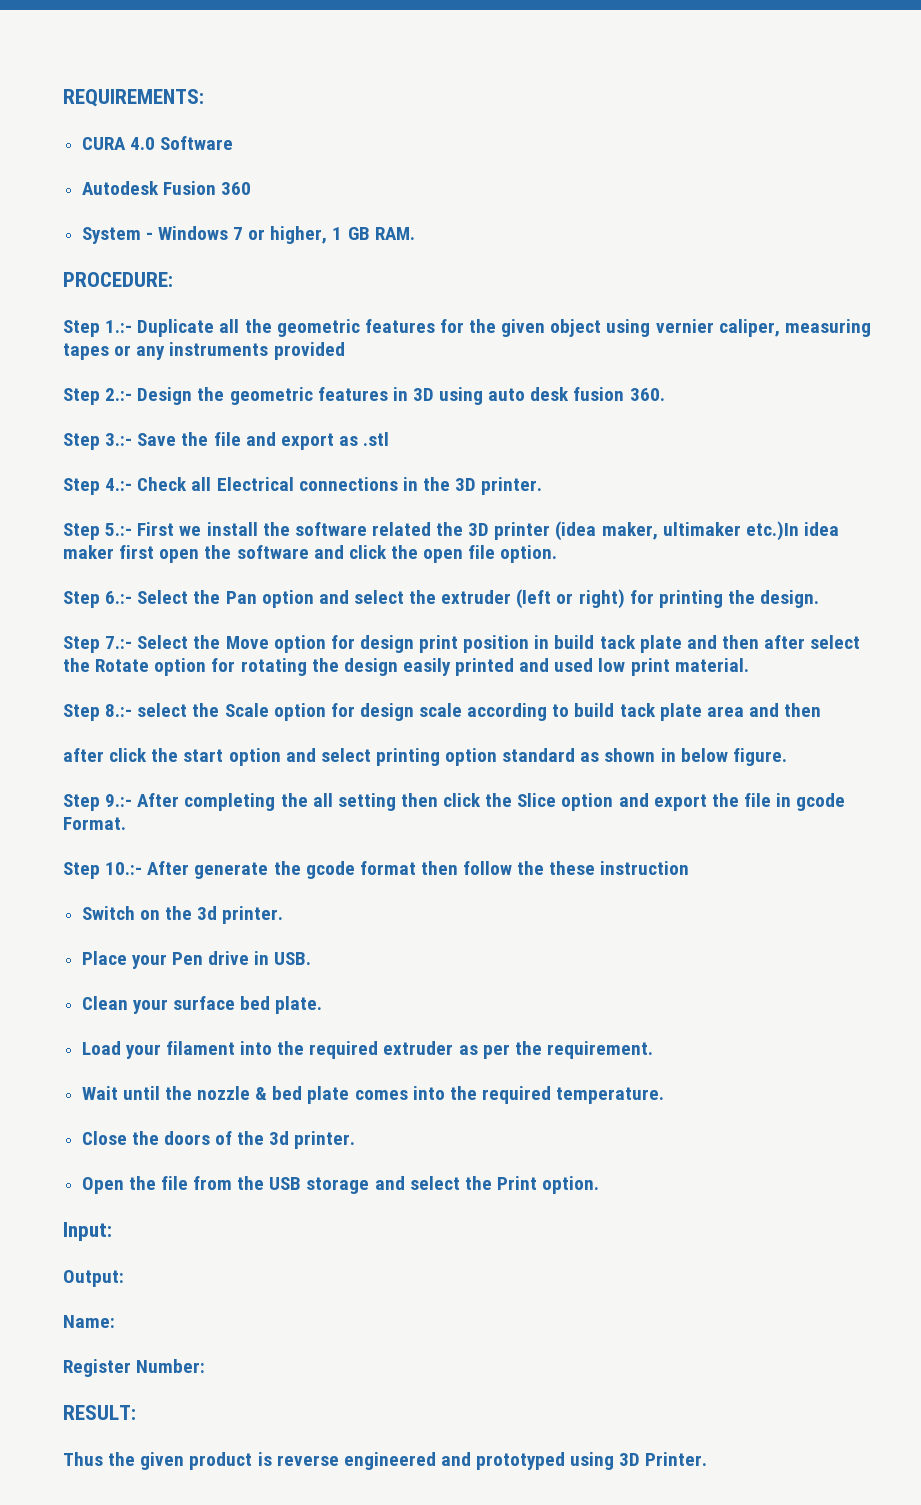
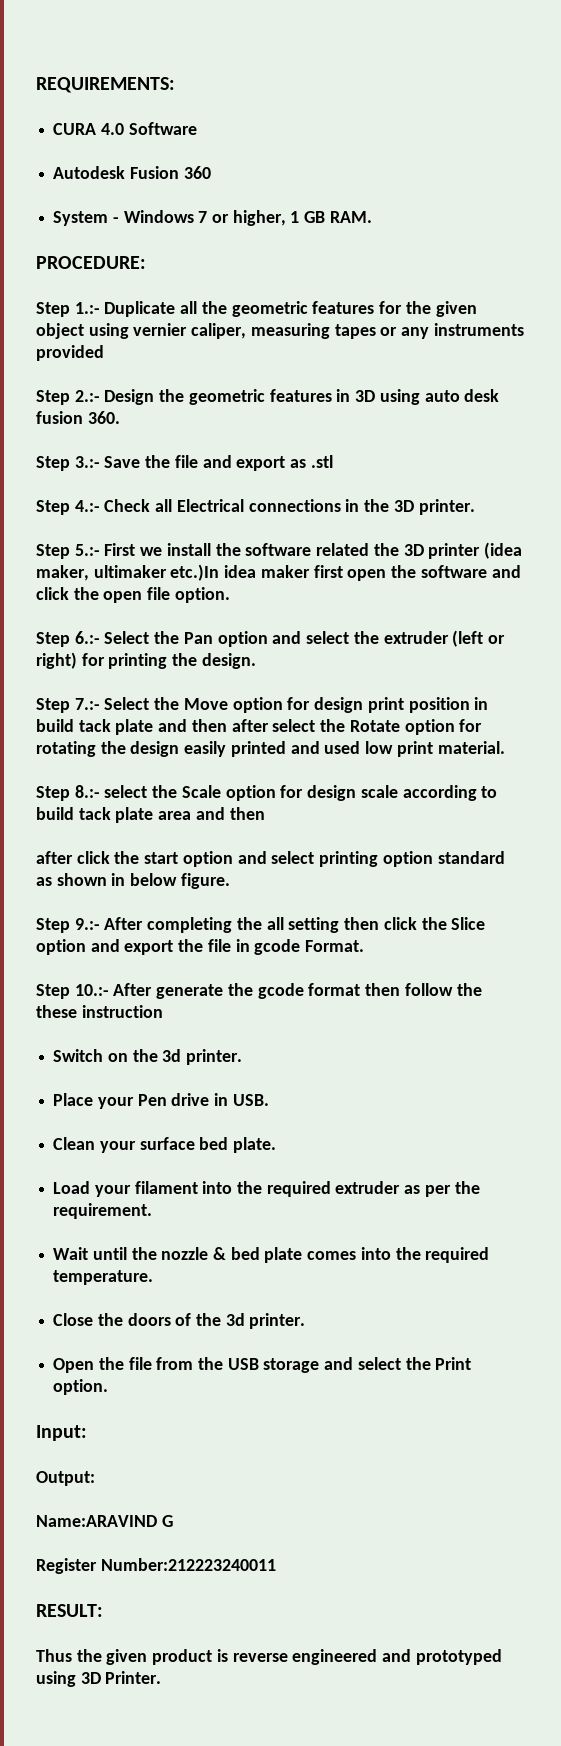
- Name:
+ Name:ARAVIND G
- Register Number:
+ Register Number:212223240011

